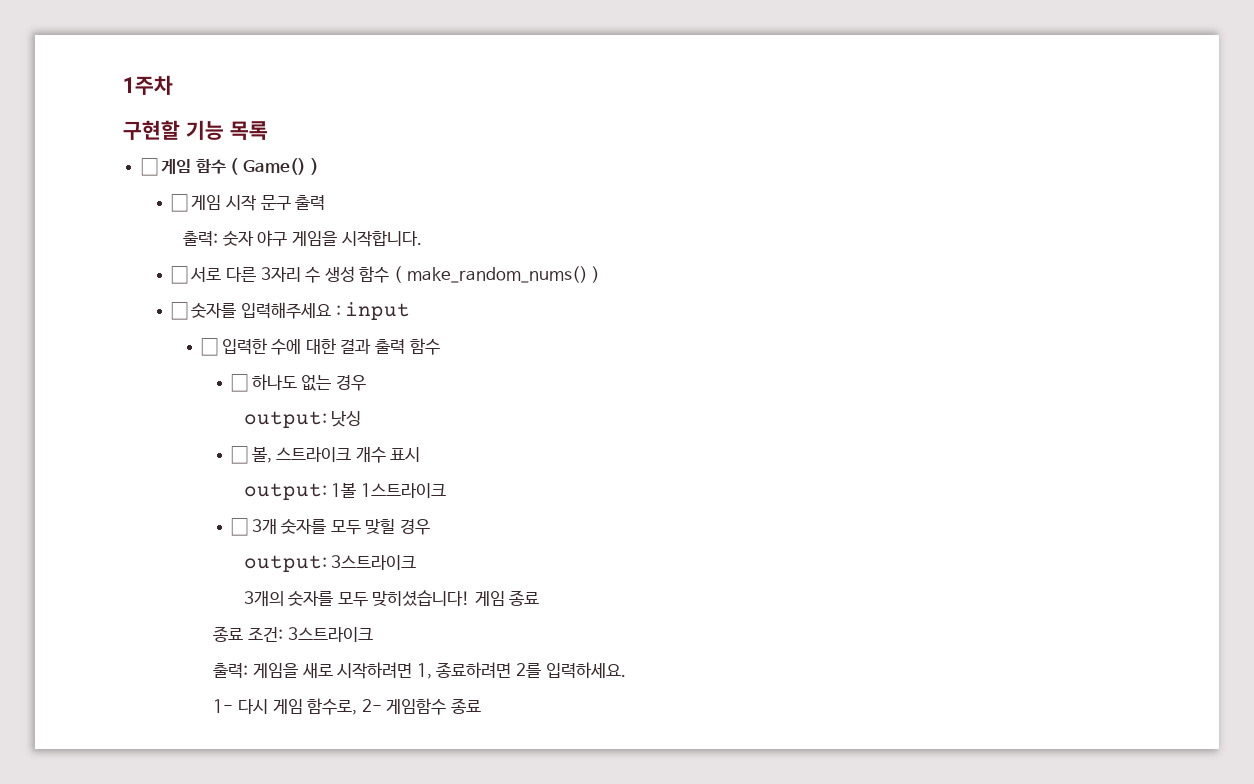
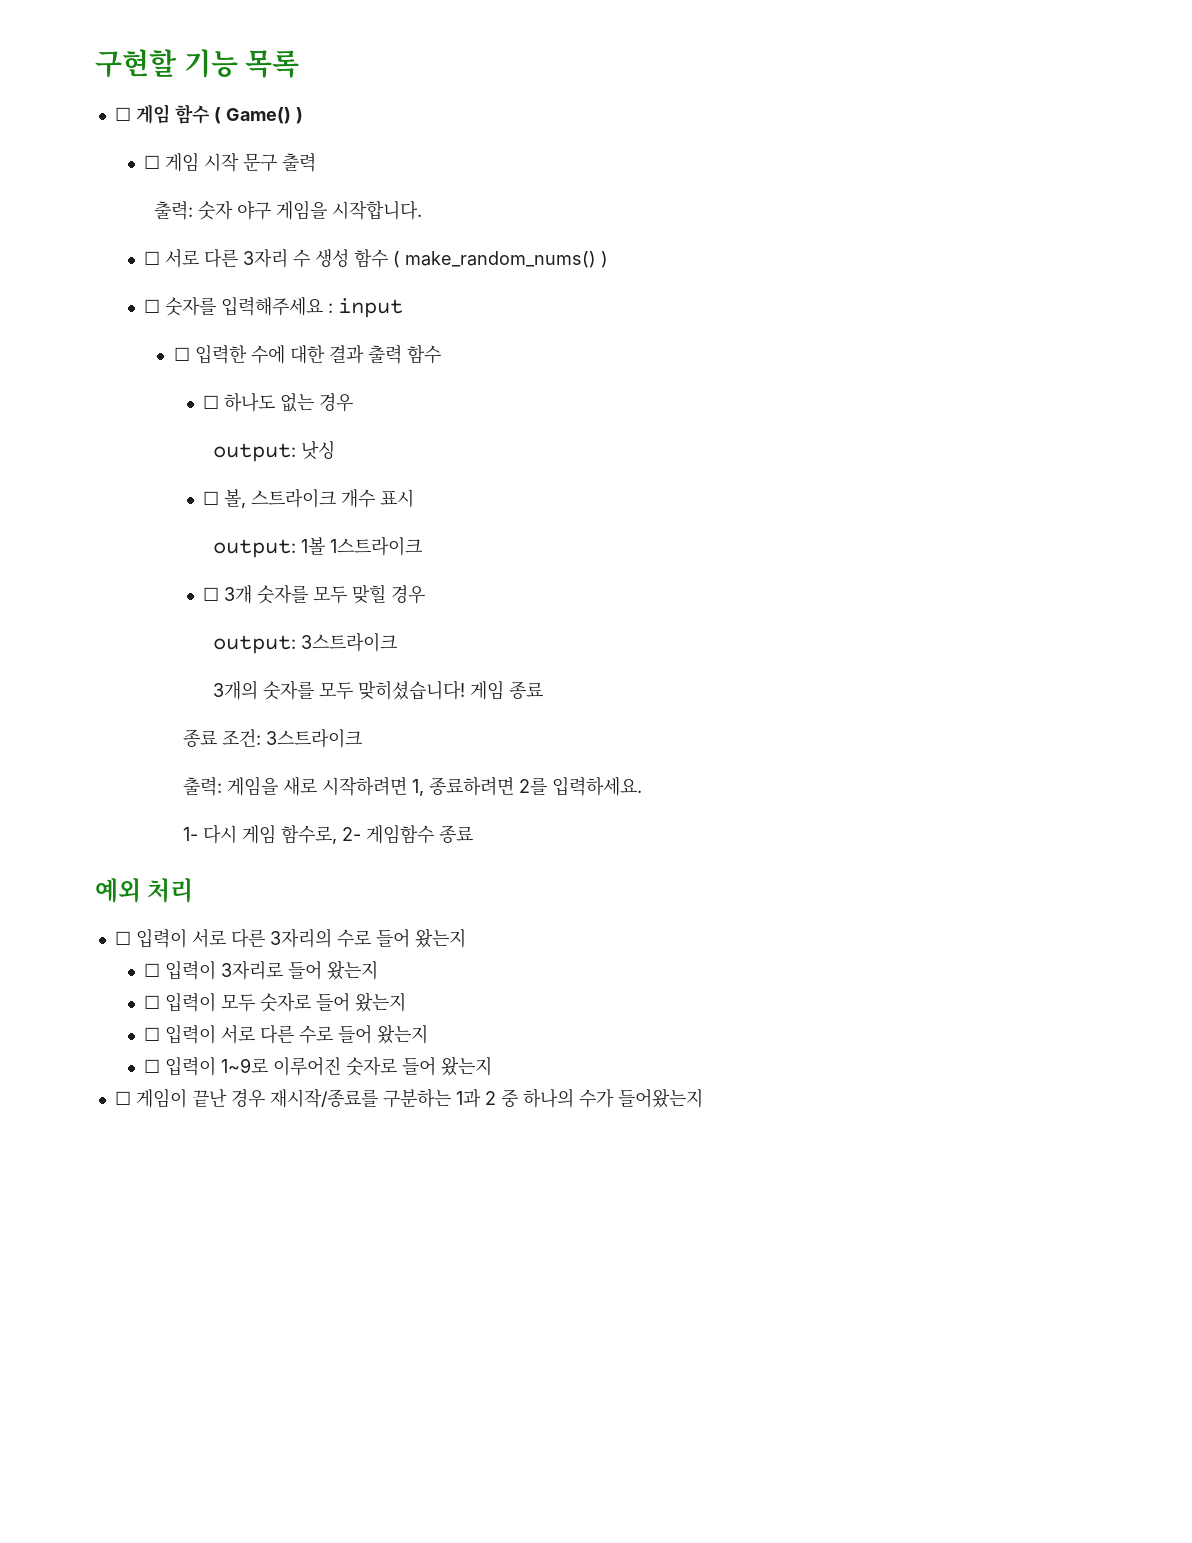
- 1주차
+ 예외 처리
+ ☐ 입력이 서로 다른 3자리의 수로 들어 왔는지
+ ☐ 입력이 3자리로 들어 왔는지
+ ☐ 입력이 모두 숫자로 들어 왔는지
+ ☐ 입력이 서로 다른 수로 들어 왔는지
+ ☐ 입력이 1~9로 이루어진 숫자로 들어 왔는지
+ ☐ 게임이 끝난 경우 재시작/종료를 구분하는 1과 2 중 하나의 수가 들어왔는지

